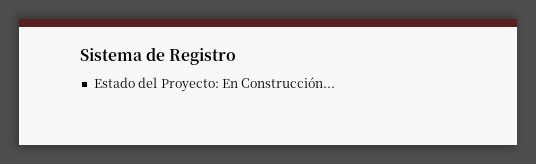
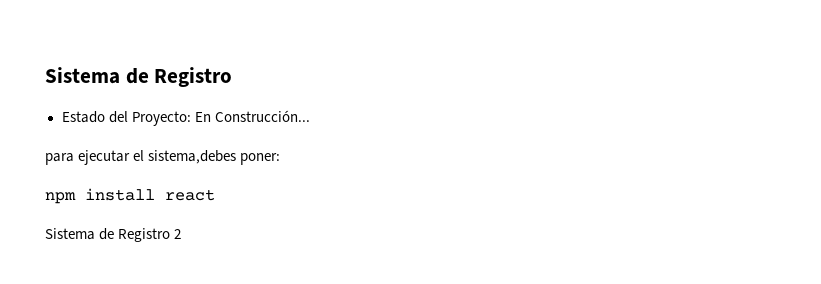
+ para ejecutar el sistema,debes poner:
+ npm install react
+ Sistema de Registro 2

